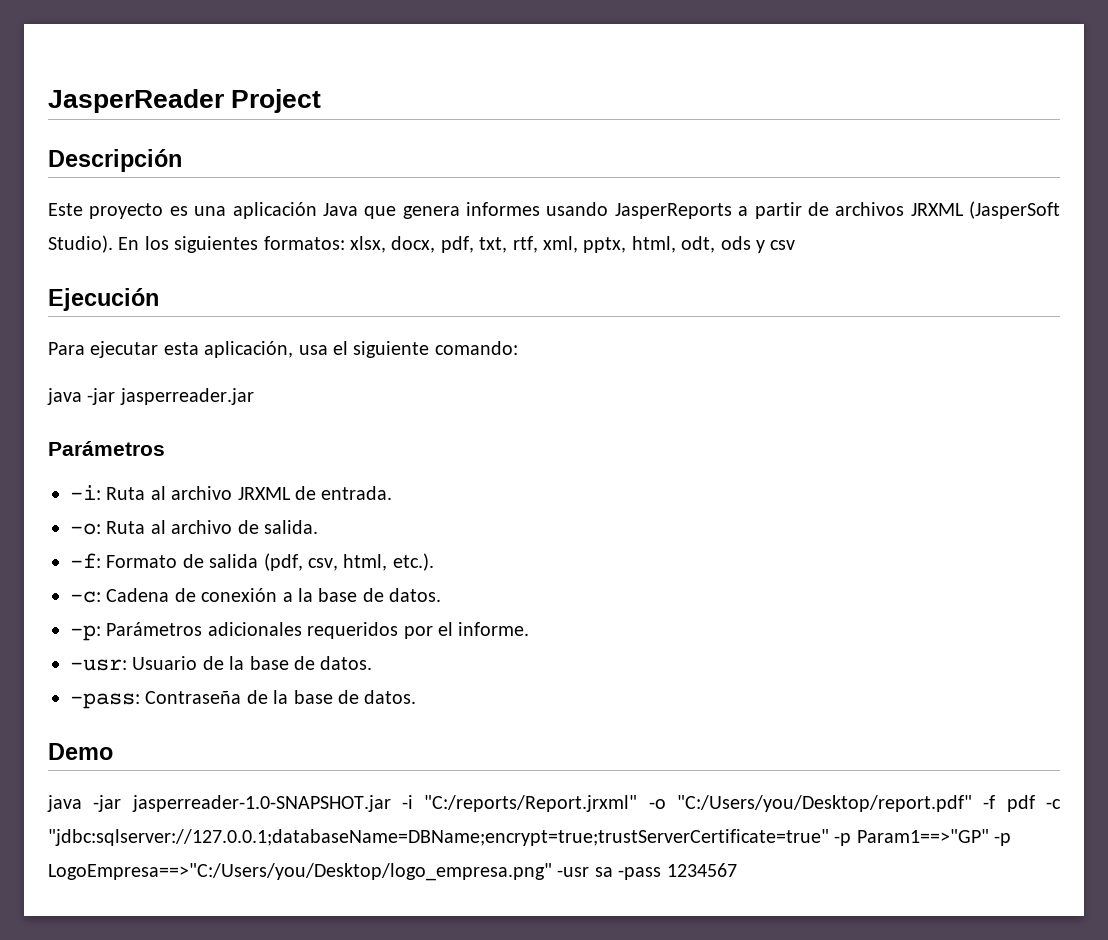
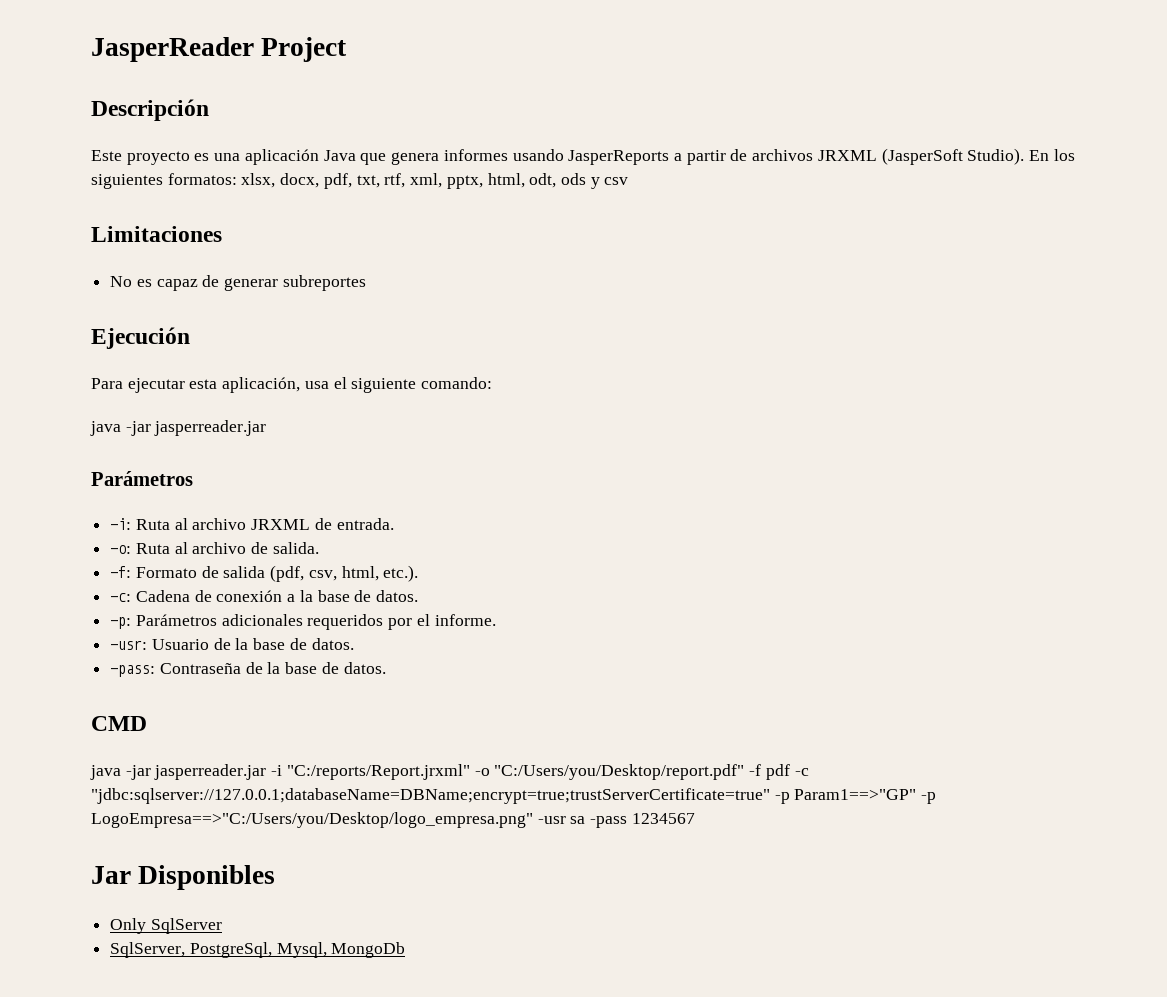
+ Limitaciones
+ No es capaz de generar subreportes
- Demo
- java -jar jasperreader-1.0-SNAPSHOT.jar -i "C:/reports/Report.jrxml" -o "C:/Users/you/Desktop/report.pdf" -f pdf -c "jdbc:sqlserver://127.0.0.1;databaseName=DBName;encrypt=true;trustServerCertificate=true" -p Param1==>"GP" -p LogoEmpresa==>"C:/Users/you/Desktop/logo_empresa.png" -usr sa -pass 1234567
+ CMD
+ java -jar jasperreader.jar -i "C:/reports/Report.jrxml" -o "C:/Users/you/Desktop/report.pdf" -f pdf -c "jdbc:sqlserver://127.0.0.1;databaseName=DBName;encrypt=true;trustServerCertificate=true" -p Param1==>"GP" -p LogoEmpresa==>"C:/Users/you/Desktop/logo_empresa.png" -usr sa -pass 1234567
+ Jar Disponibles
+ Only SqlServer
+ SqlServer, PostgreSql, Mysql, MongoDb

